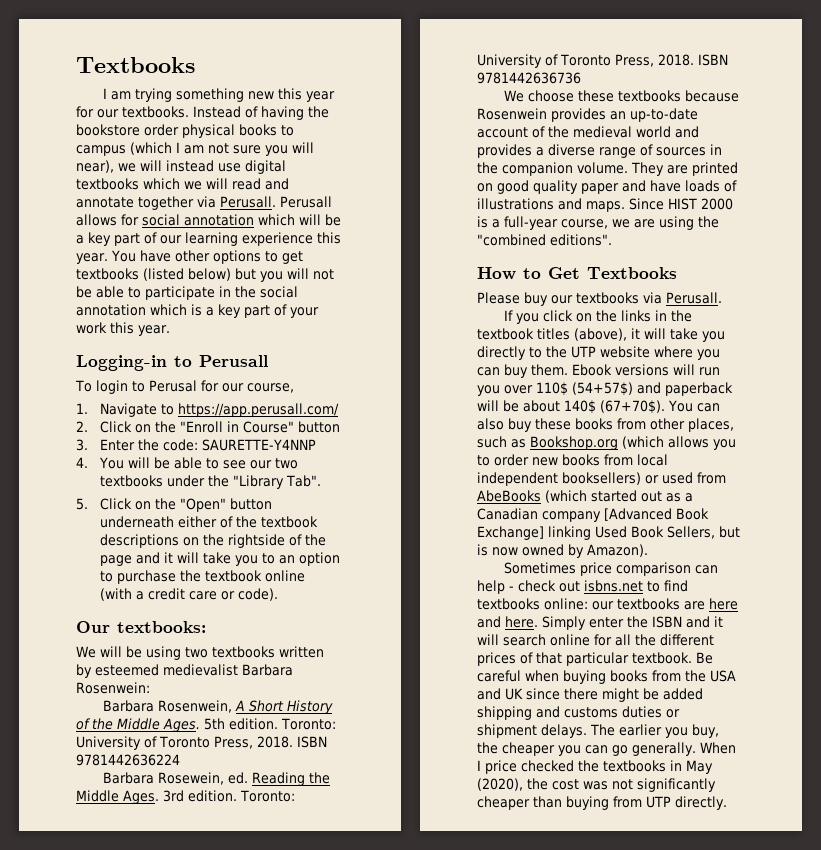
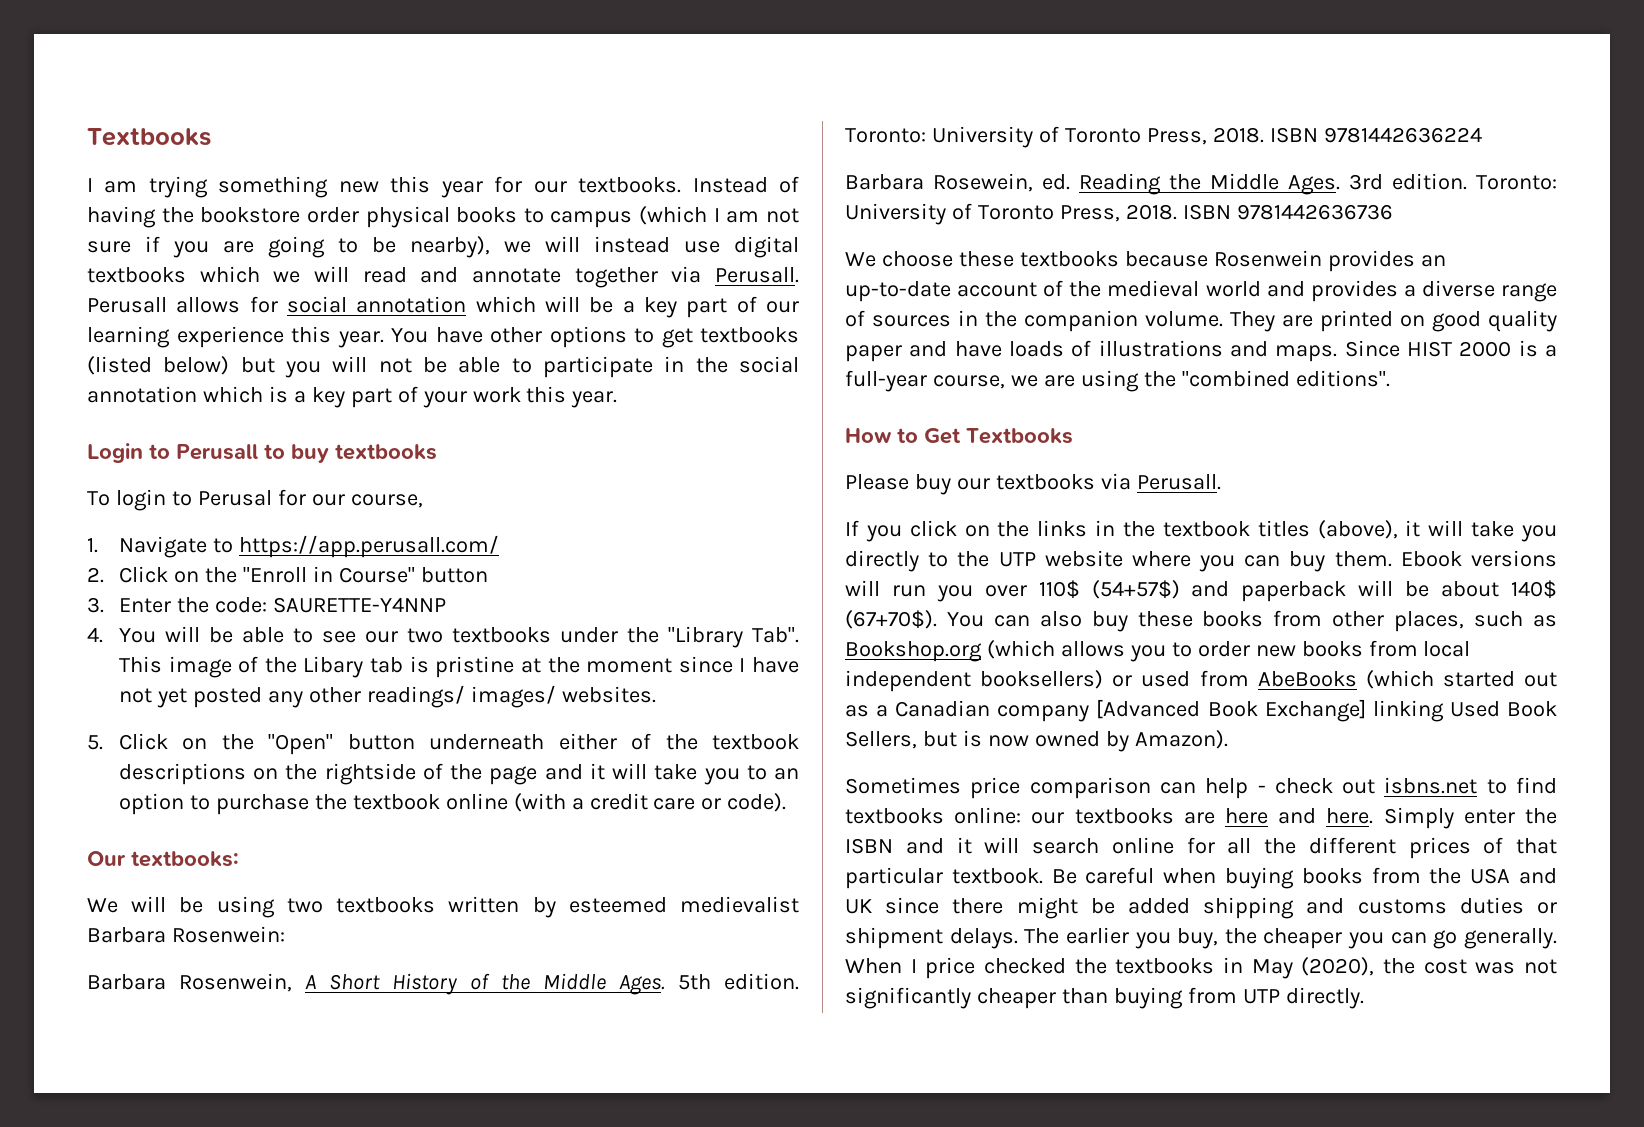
- Instead of having the bookstore order physical books to campus (which I am not sure you will near), we will instead use digital textbooks which we will read and annotate together via Perusall.
+ Instead of having the bookstore order physical books to campus (which I am not sure if you are going to be nearby), we will instead use digital textbooks which we will read and annotate together via Perusall.
- Logging-in to Perusall
+ Login to Perusall to buy textbooks
+ This image of the Libary tab is pristine at the moment since I have not yet posted any other readings/ images/ websites.

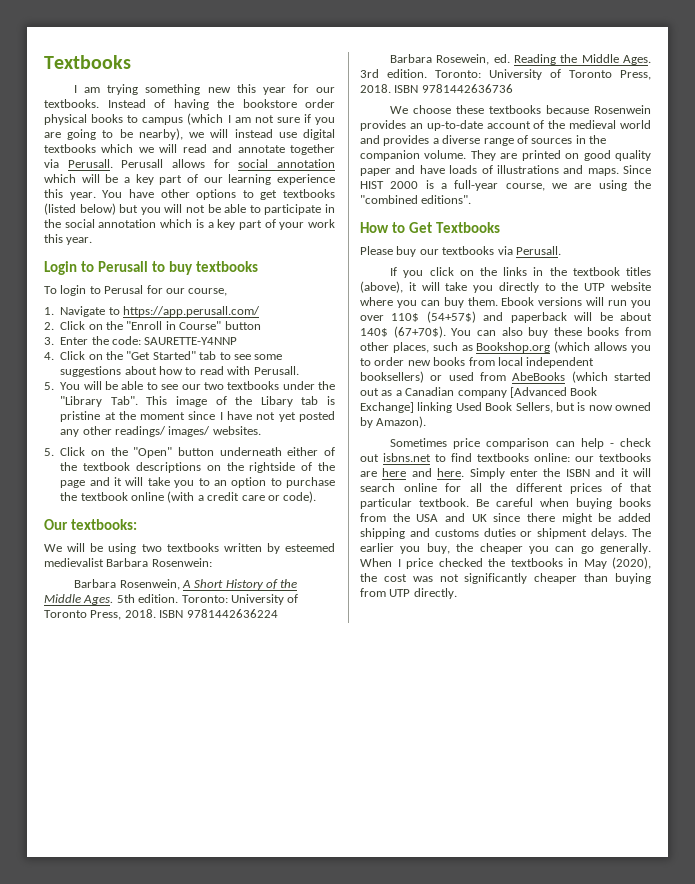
- 4. You will be able to see our two textbooks under the "Library Tab".
+ 4. Click on the "Get Started" tab to see some suggestions about how to read with Perusall.
+ 5. You will be able to see our two textbooks under the "Library Tab".

